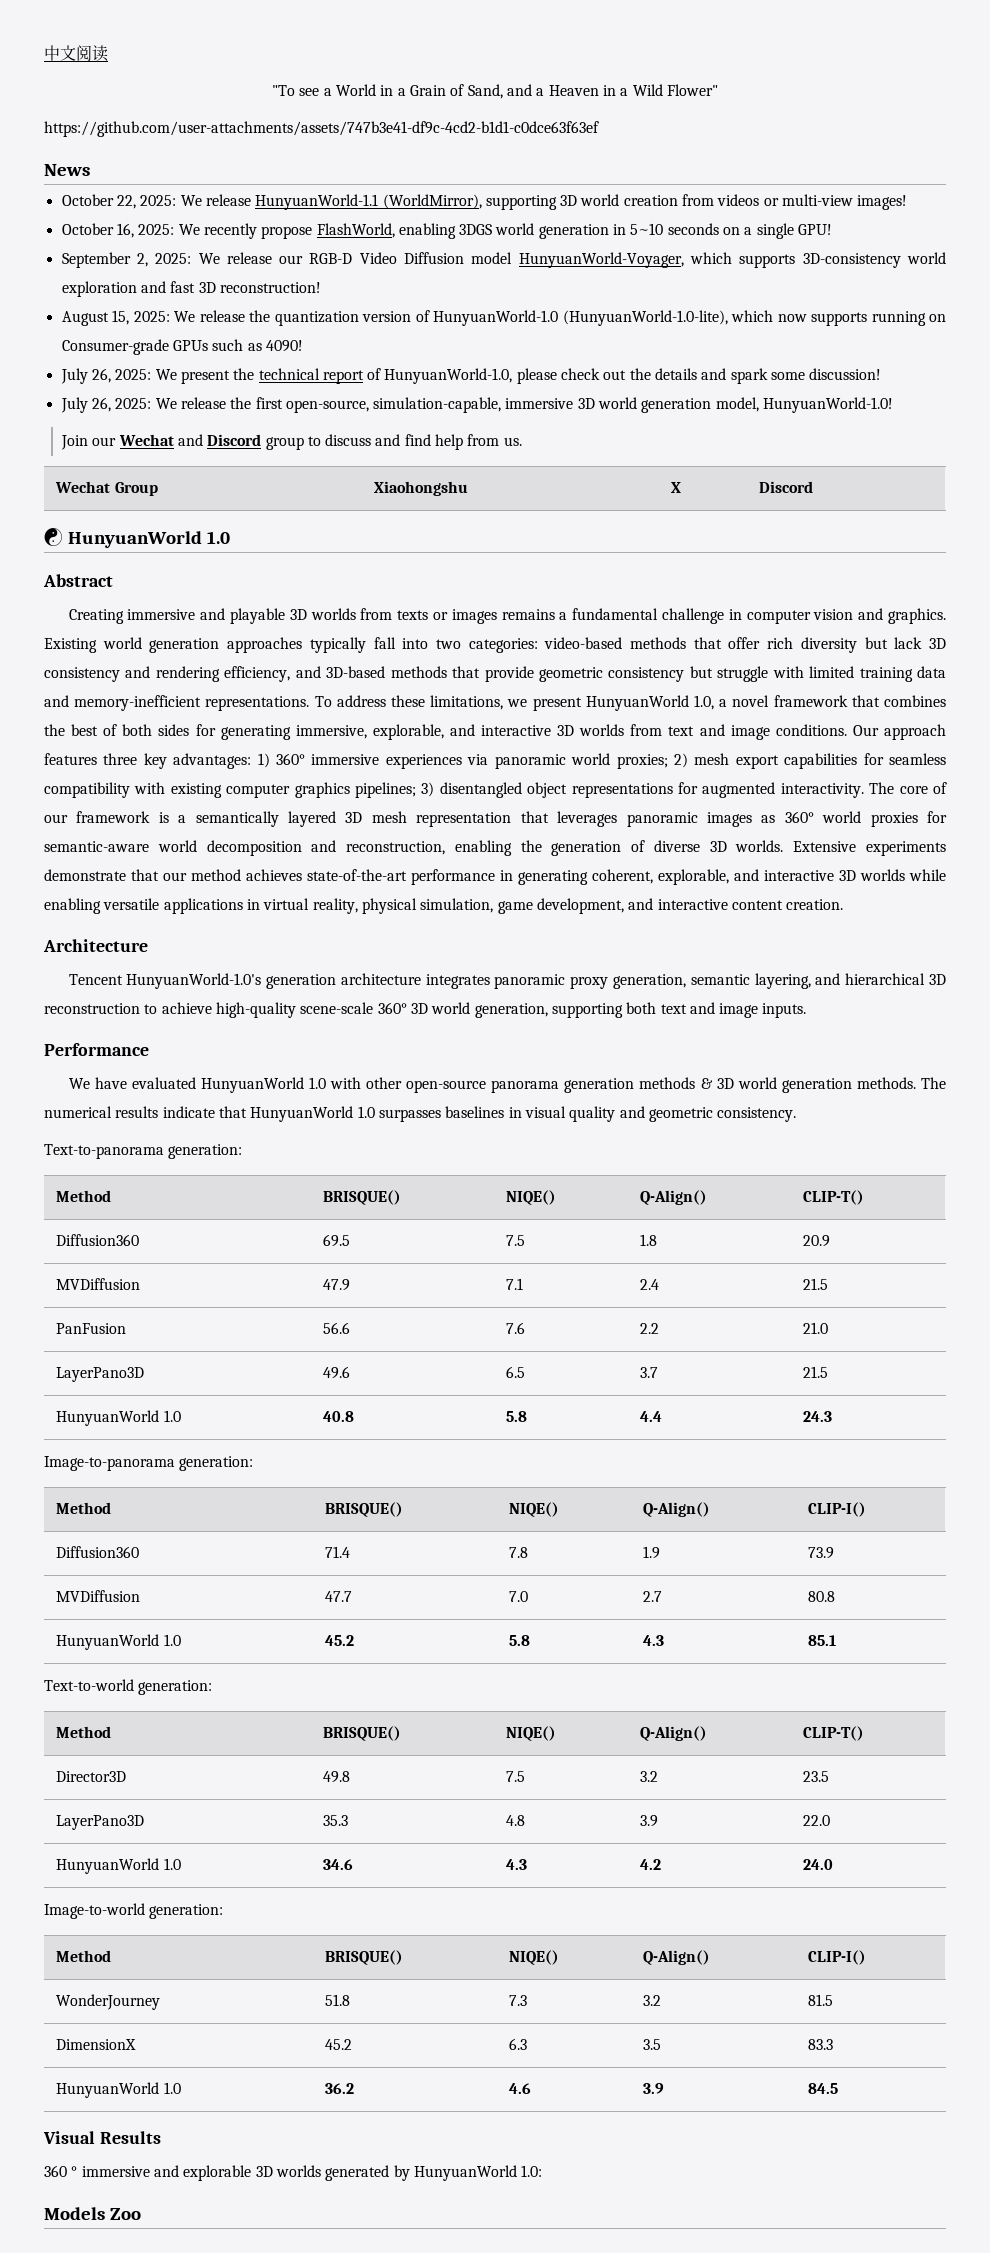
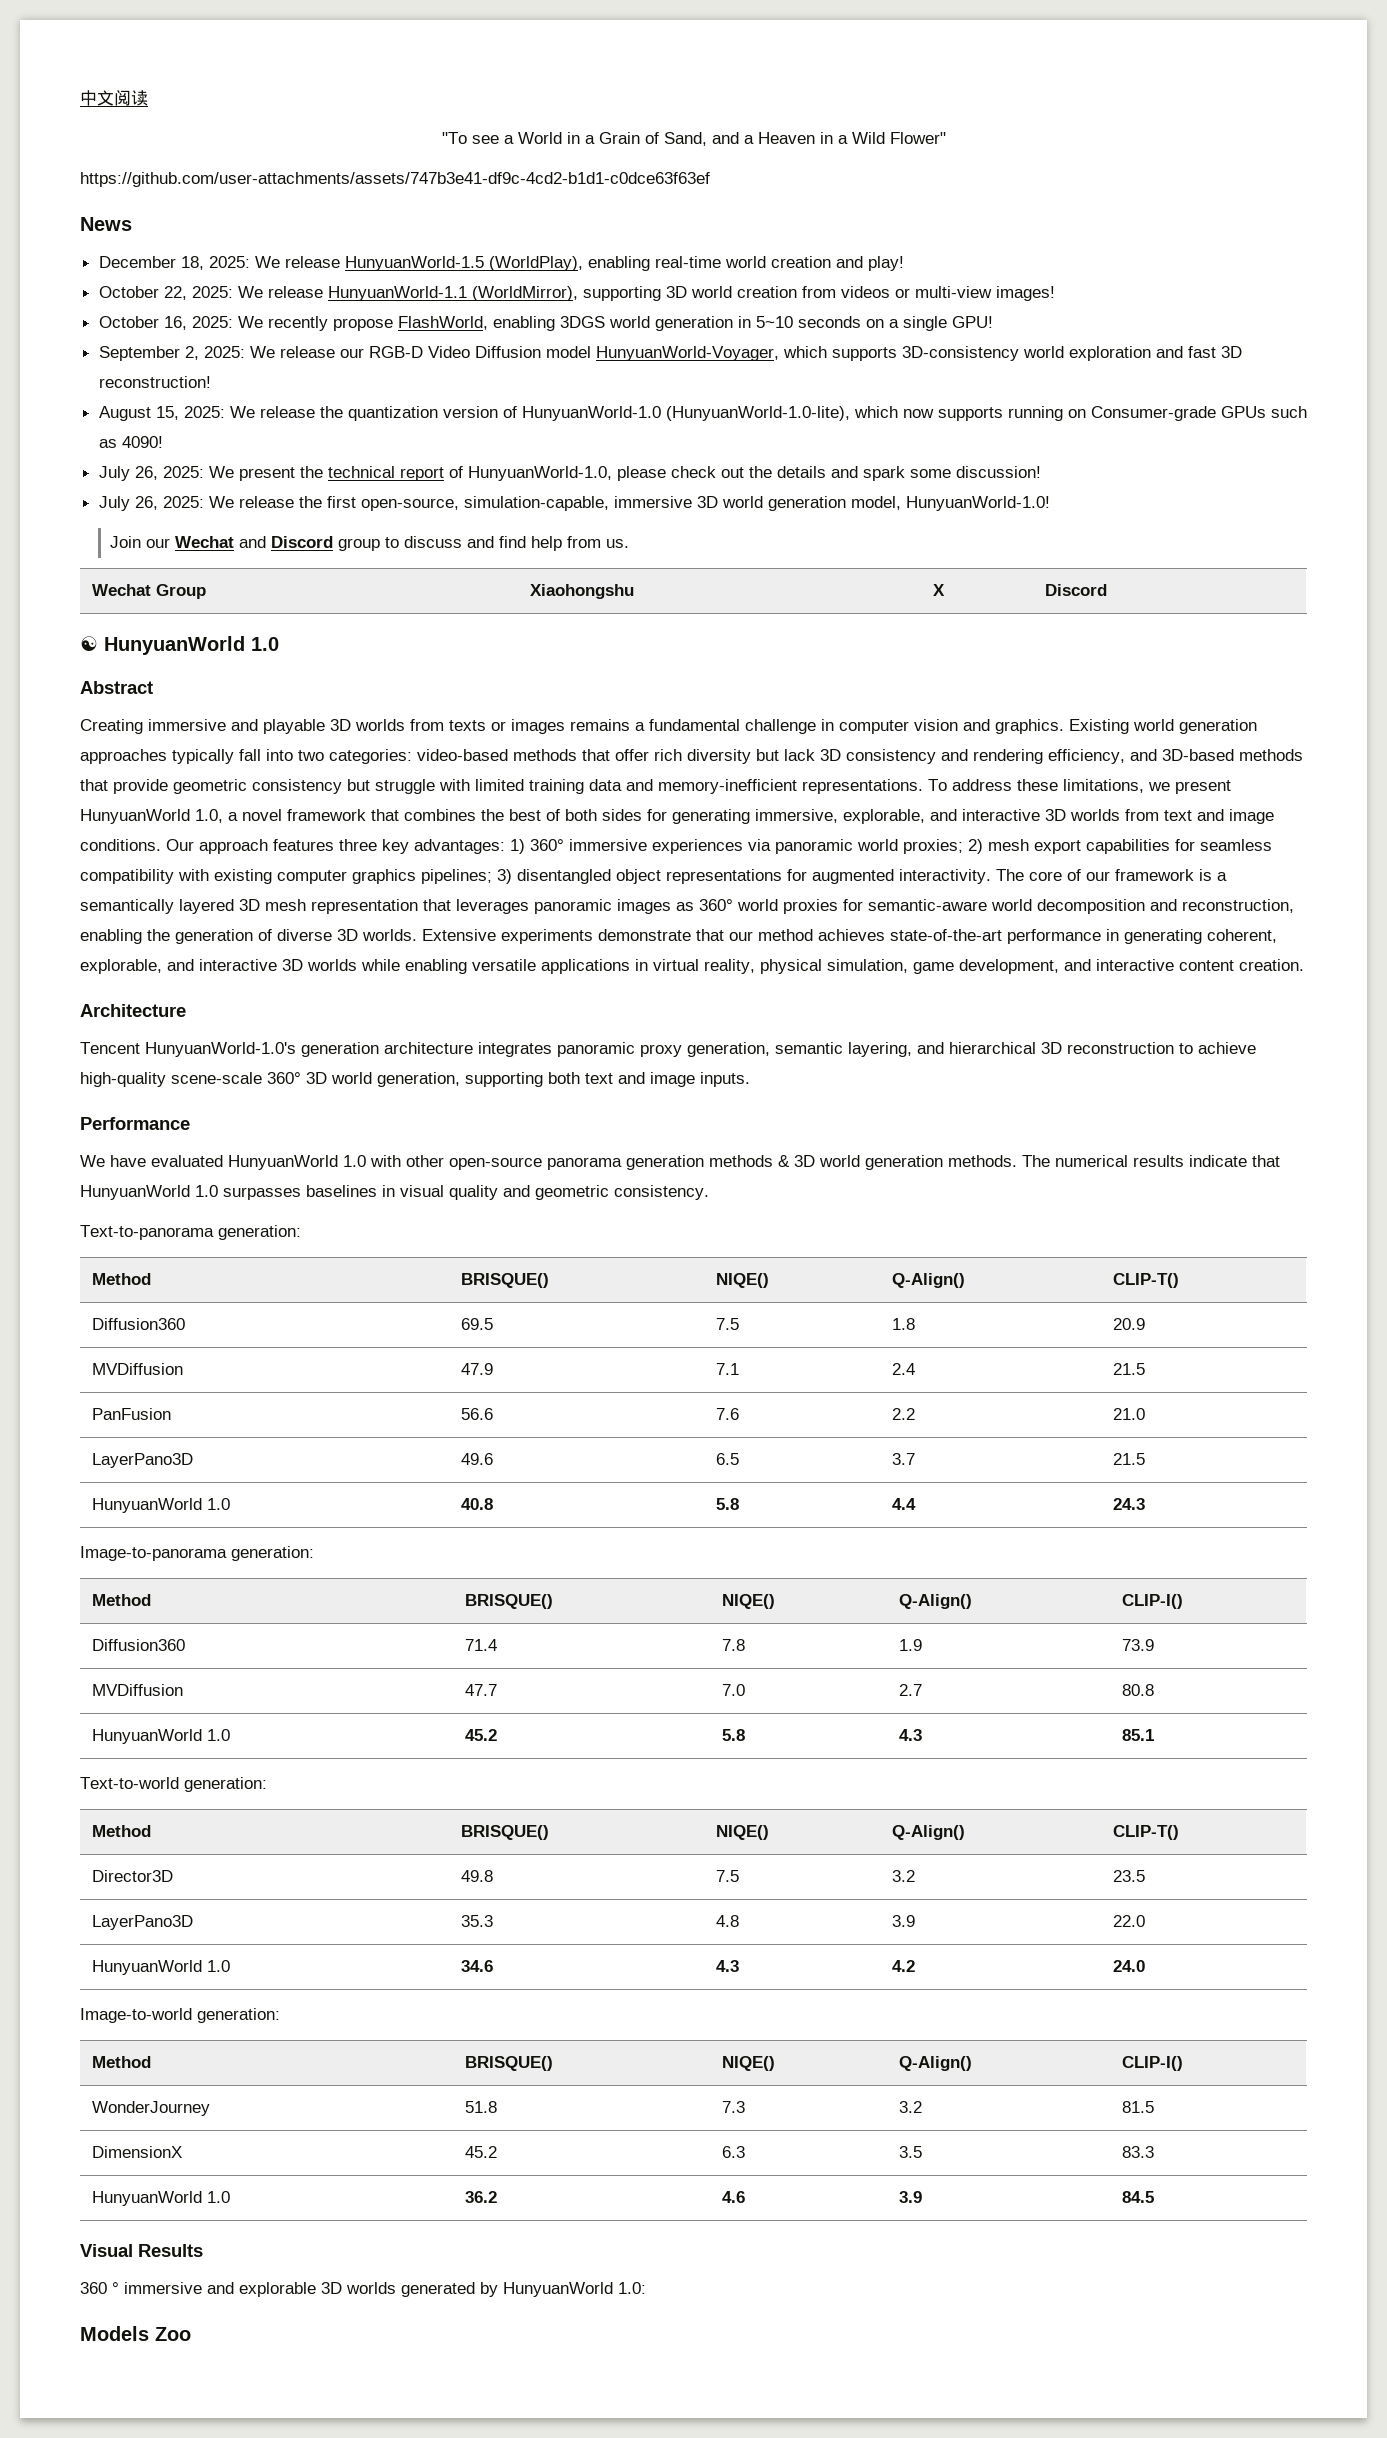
+ December 18, 2025: We release HunyuanWorld-1.5 (WorldPlay), enabling real-time world creation and play!

